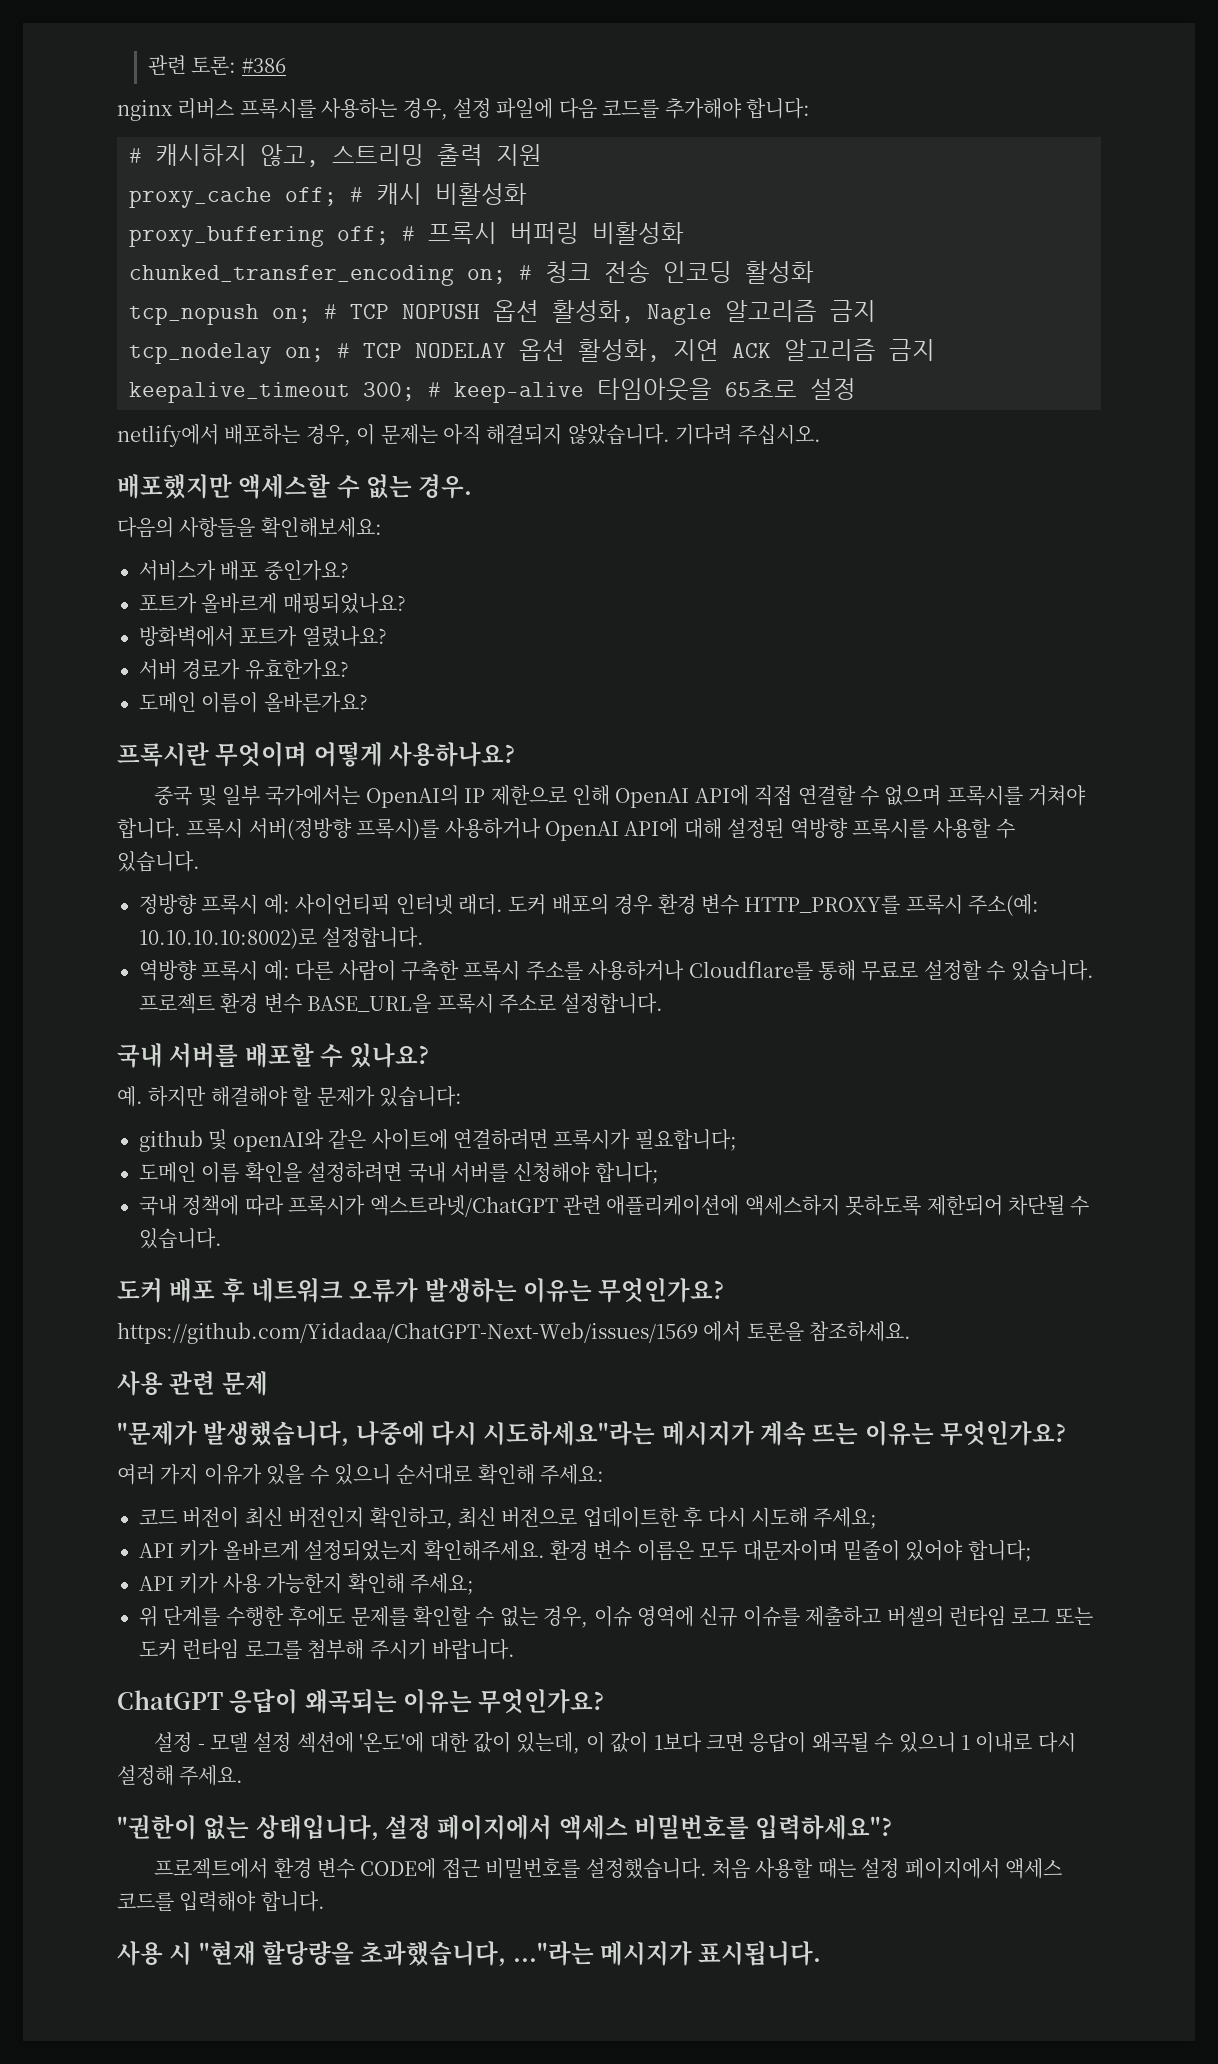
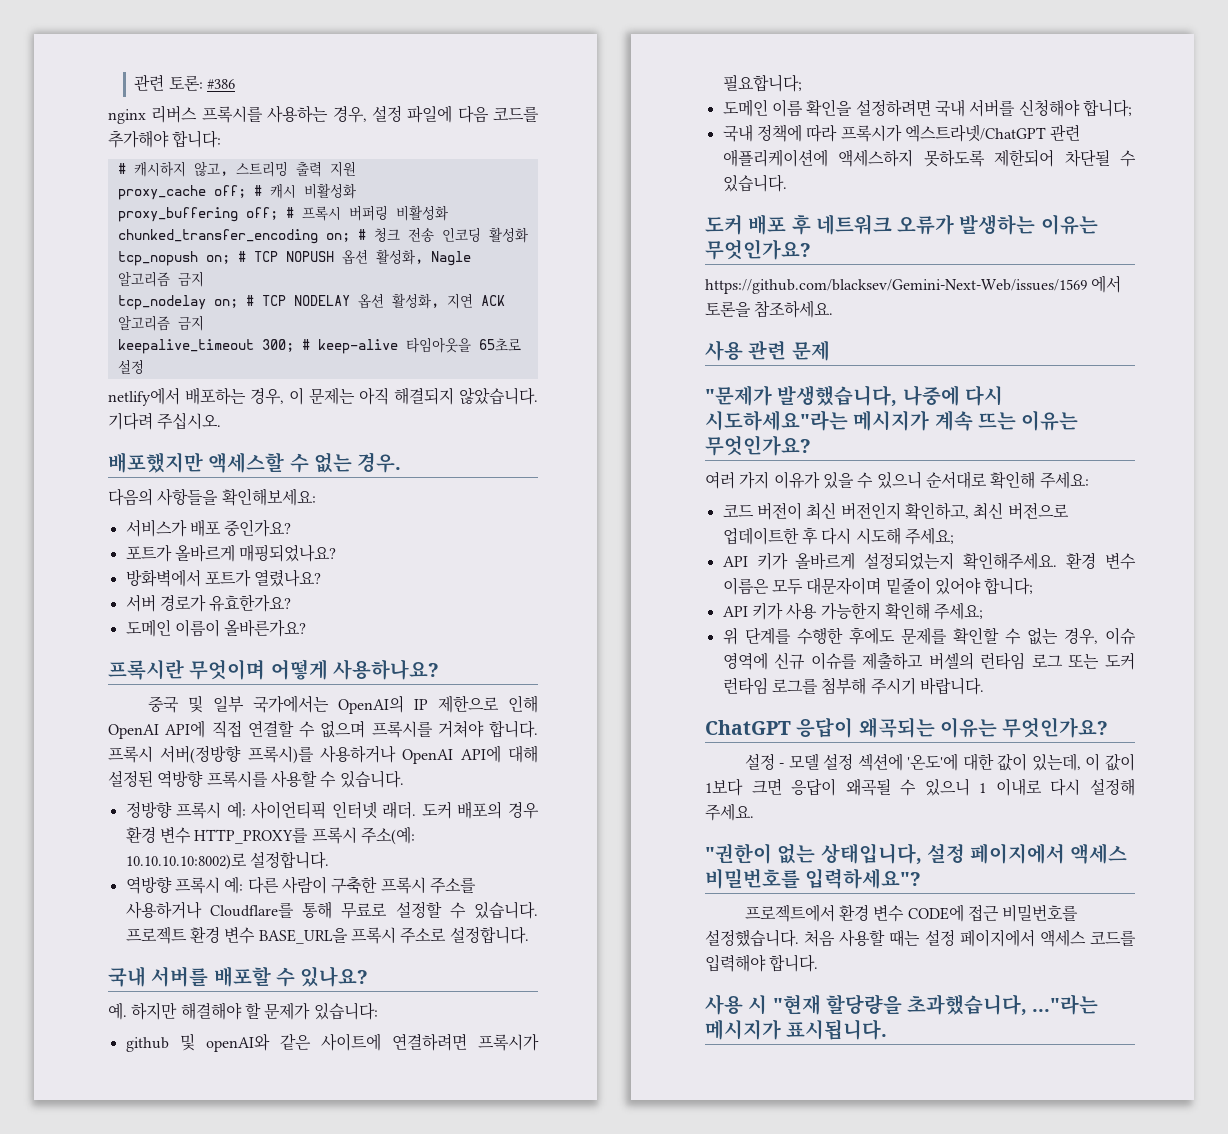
- https://github.com/Yidadaa/ChatGPT-Next-Web/issues/1569 에서 토론을 참조하세요.
+ https://github.com/blacksev/Gemini-Next-Web/issues/1569 에서 토론을 참조하세요.

